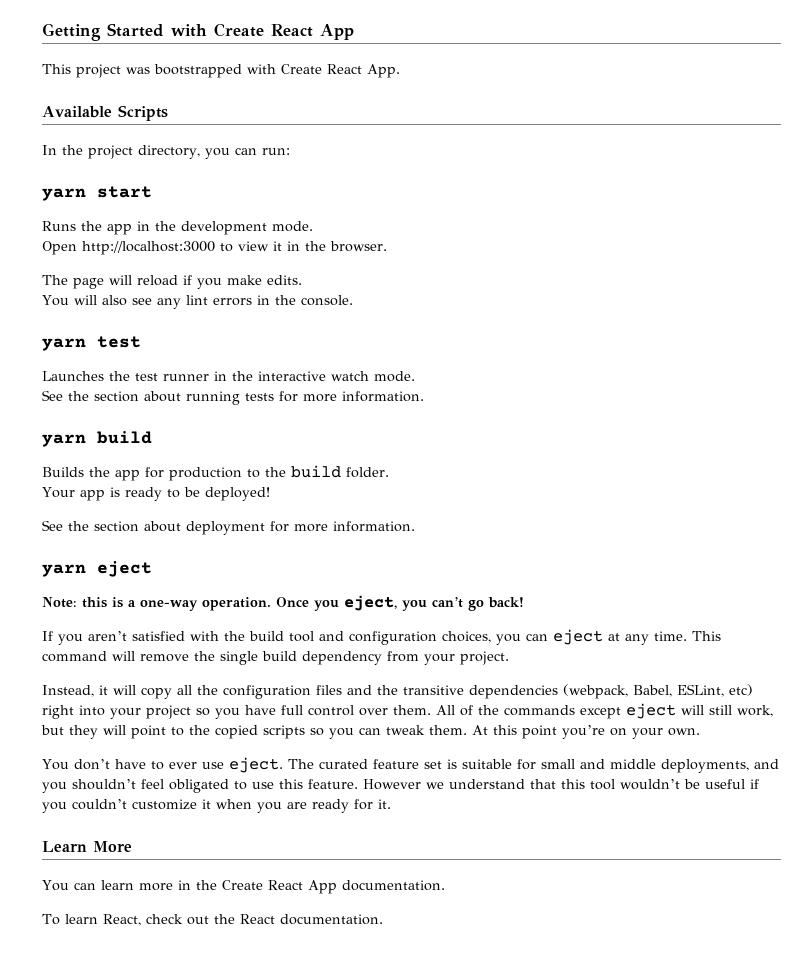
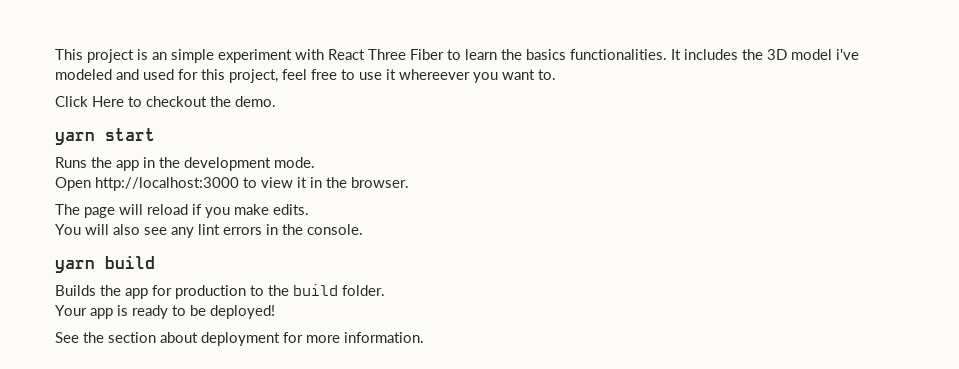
- Getting Started with Create React App
- This project was bootstrapped with Create React App.
- Available Scripts
- In the project directory, you can run:
+ This project is an simple experiment with React Three Fiber to learn the basics functionalities. It includes the 3D model i've modeled and used for this project, feel free to use it whereever you want to.
+ Click Here to checkout the demo.
- yarn test
- Launches the test runner in the interactive watch mode.
- See the section about running tests for more information.
- yarn eject
- Note: this is a one-way operation. Once you eject, you can’t go back!
- If you aren’t satisfied with the build tool and configuration choices, you can eject at any time. This command will remove the single build dependency from your project.
- Instead, it will copy all the configuration files and the transitive dependencies (webpack, Babel, ESLint, etc) right into your project so you have full control over them. All of the commands except eject will still work, but they will point to the copied scripts so you can tweak them. At this point you’re on your own.
- You don’t have to ever use eject. The curated feature set is suitable for small and middle deployments, and you shouldn’t feel obligated to use this feature. However we understand that this tool wouldn’t be useful if you couldn’t customize it when you are ready for it.
- Learn More
- You can learn more in the Create React App documentation.
- To learn React, check out the React documentation.

